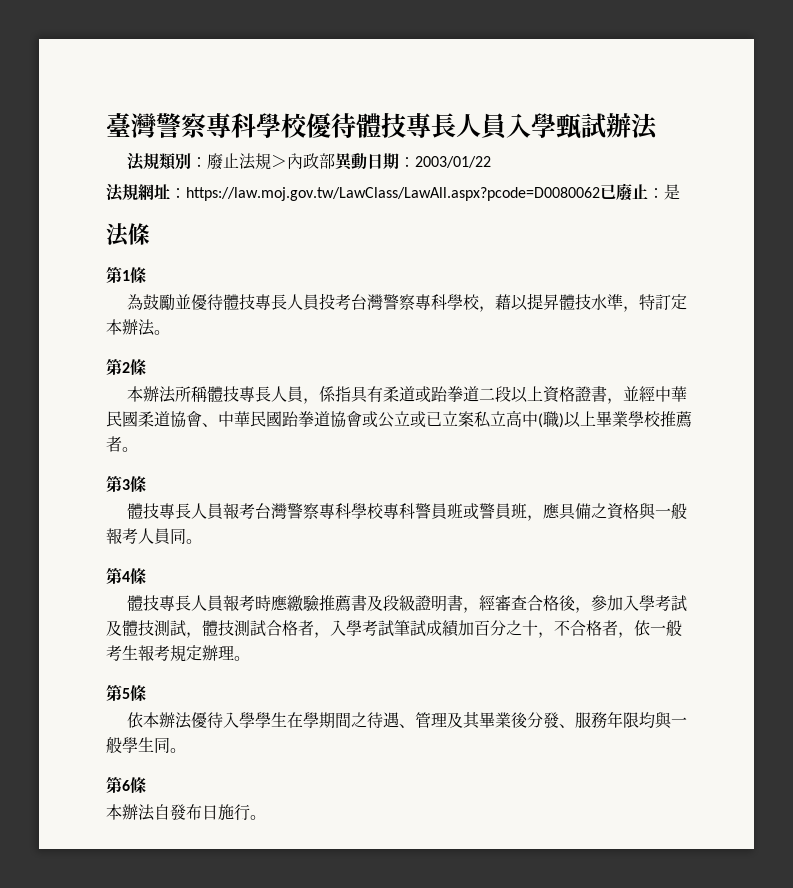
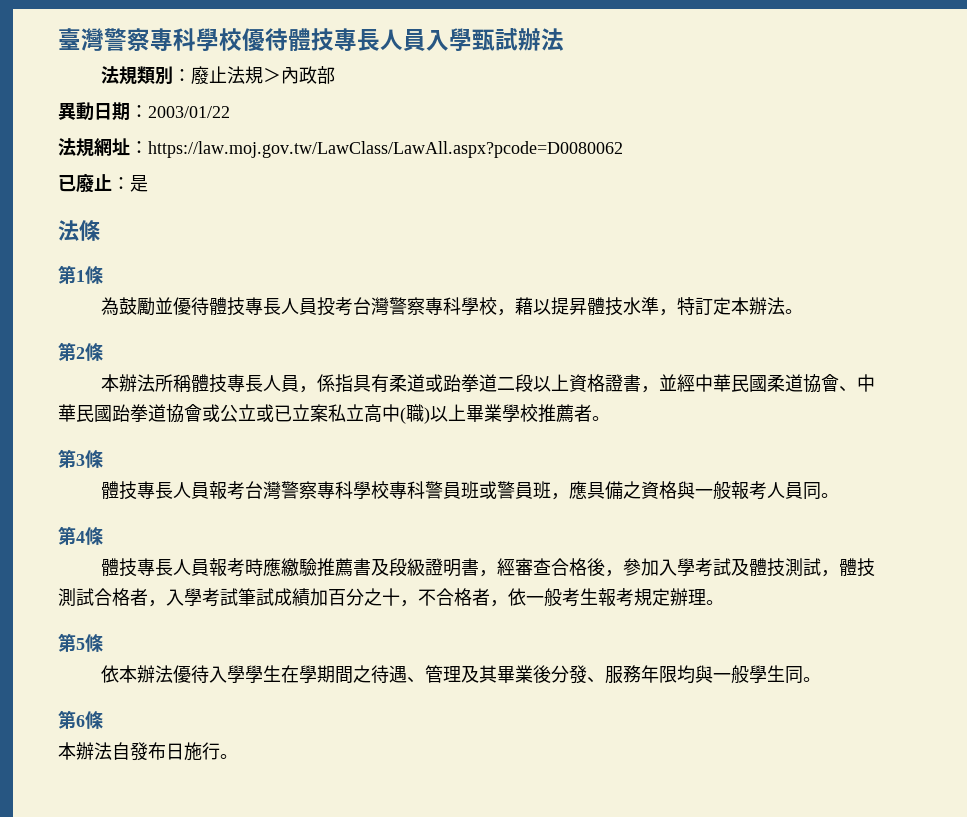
- 法規類別：廢止法規＞內政部異動日期：2003/01/22
+ 法規類別：廢止法規＞內政部
+ 異動日期：2003/01/22
- 法規網址：https://law.moj.gov.tw/LawClass/LawAll.aspx?pcode=D0080062已廢止：是
+ 法規網址：https://law.moj.gov.tw/LawClass/LawAll.aspx?pcode=D0080062
+ 已廢止：是

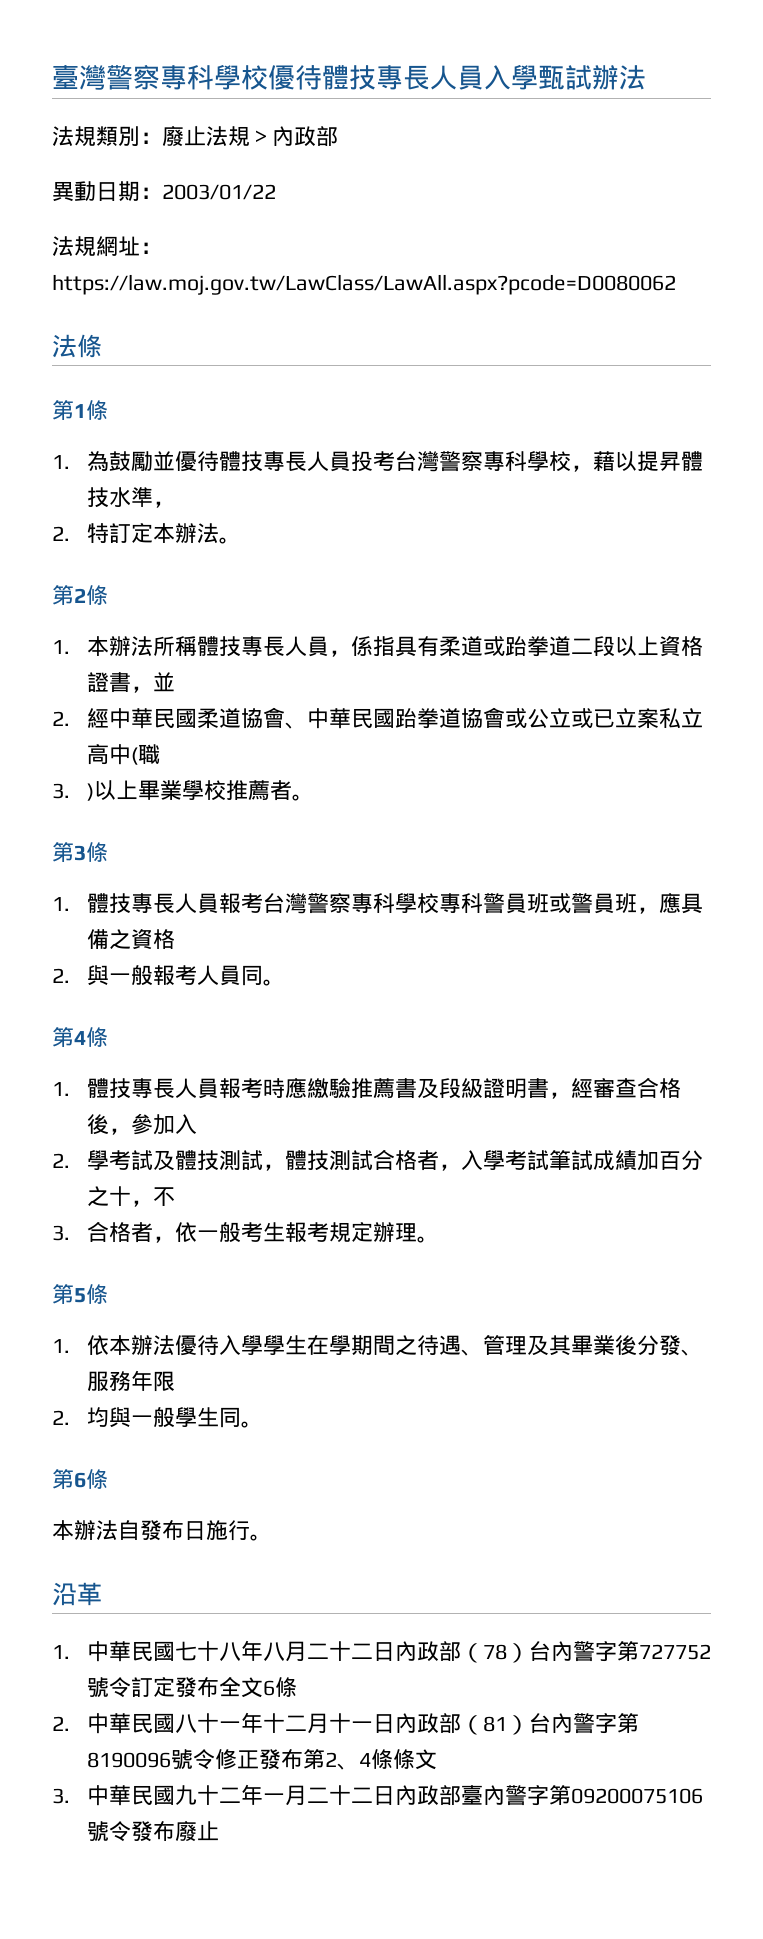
- 已廢止：是
- 為鼓勵並優待體技專長人員投考台灣警察專科學校，藉以提昇體技水準，特訂定本辦法。
+ 1.為鼓勵並優待體技專長人員投考台灣警察專科學校，藉以提昇體技水準，
+ 2.特訂定本辦法。
- 本辦法所稱體技專長人員，係指具有柔道或跆拳道二段以上資格證書，並經中華民國柔道協會、中華民國跆拳道協會或公立或已立案私立高中(職)以上畢業學校推薦者。
+ 1.本辦法所稱體技專長人員，係指具有柔道或跆拳道二段以上資格證書，並
+ 2.經中華民國柔道協會、中華民國跆拳道協會或公立或已立案私立高中(職
+ 3. )以上畢業學校推薦者。
- 體技專長人員報考台灣警察專科學校專科警員班或警員班，應具備之資格與一般報考人員同。
+ 1.體技專長人員報考台灣警察專科學校專科警員班或警員班，應具備之資格
+ 2.與一般報考人員同。
- 體技專長人員報考時應繳驗推薦書及段級證明書，經審查合格後，參加入學考試及體技測試，體技測試合格者，入學考試筆試成績加百分之十，不合格者，依一般考生報考規定辦理。
+ 1.體技專長人員報考時應繳驗推薦書及段級證明書，經審查合格後，參加入
+ 2.學考試及體技測試，體技測試合格者，入學考試筆試成績加百分之十，不
+ 3.合格者，依一般考生報考規定辦理。
- 依本辦法優待入學學生在學期間之待遇、管理及其畢業後分發、服務年限均與一般學生同。
+ 1.依本辦法優待入學學生在學期間之待遇、管理及其畢業後分發、服務年限
+ 2.均與一般學生同。
+ 沿革
+ 1.中華民國七十八年八月二十二日內政部（78）台內警字第727752號令訂定發布全文6條
+ 2.中華民國八十一年十二月十一日內政部（81）台內警字第8190096號令修正發布第2、4條條文
+ 3.中華民國九十二年一月二十二日內政部臺內警字第09200075106號令發布廢止

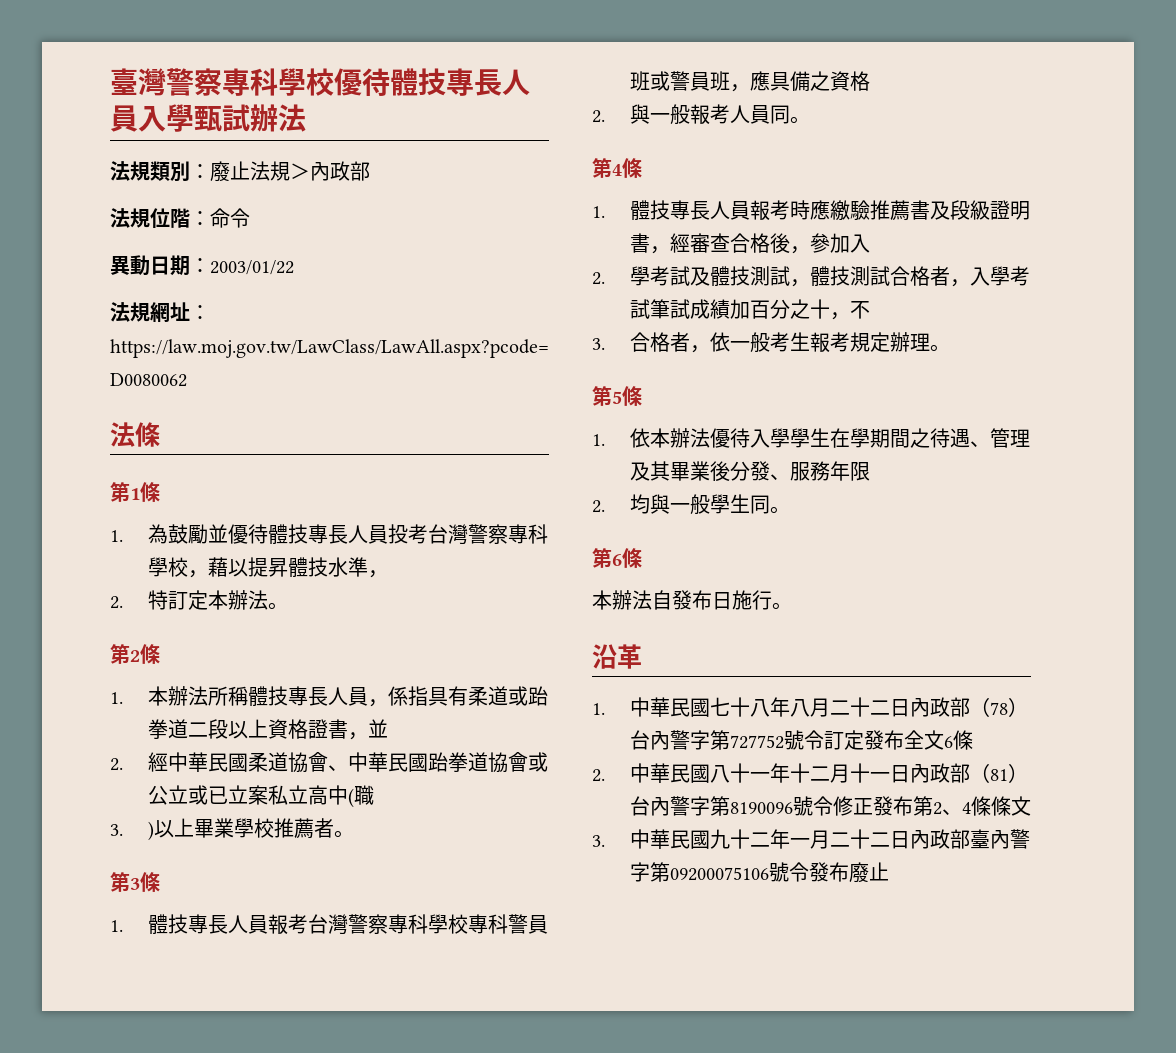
+ 法規位階：命令

